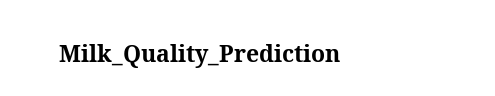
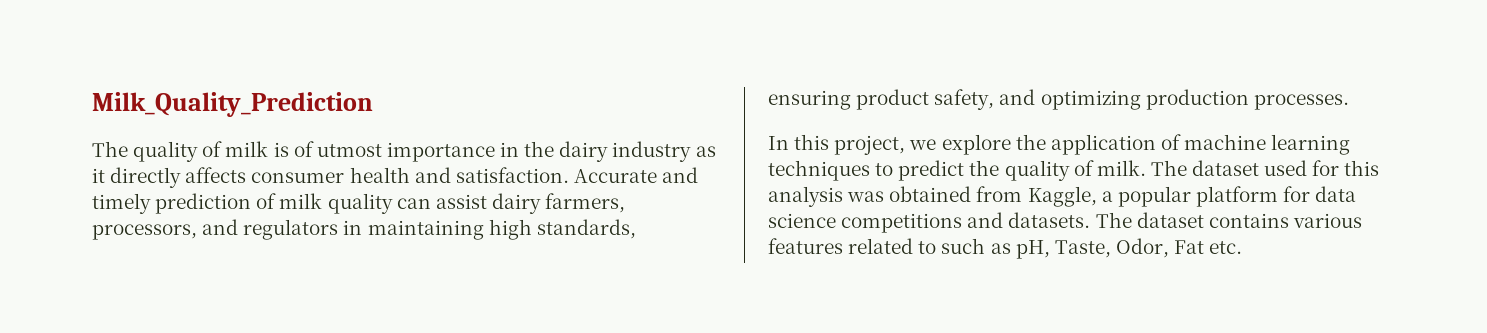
+ The quality of milk is of utmost importance in the dairy industry as it directly affects consumer health and satisfaction. Accurate and timely prediction of milk quality can assist dairy farmers, processors, and regulators in maintaining high standards, ensuring product safety, and optimizing production processes.
+ In this project, we explore the application of machine learning techniques to predict the quality of milk. The dataset used for this analysis was obtained from Kaggle, a popular platform for data science competitions and datasets. The dataset contains various features related to such as pH, Taste, Odor, Fat etc.

